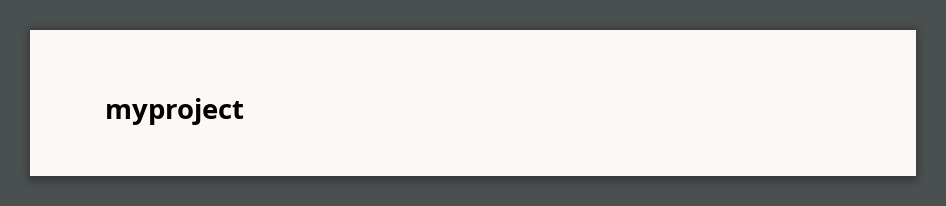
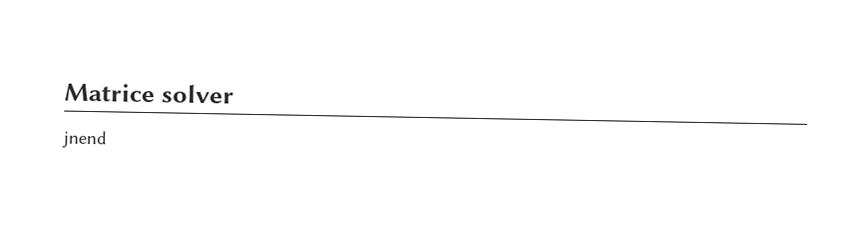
- myproject
+ Matrice solver
+ jnend

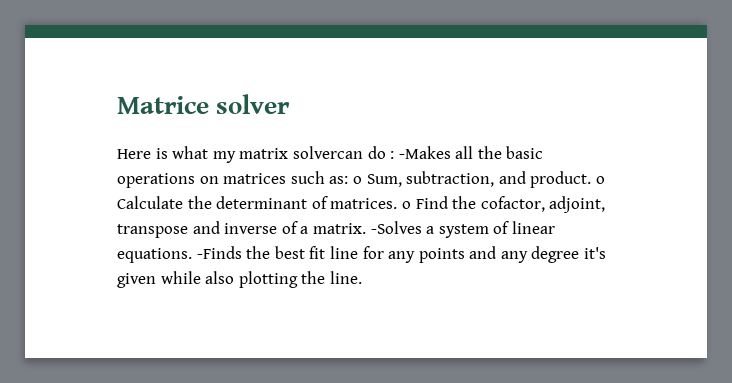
- jnend
+ Here is what my matrix solvercan do : -Makes all the basic operations on matrices such as: o Sum, subtraction, and product. o Calculate the determinant of matrices. o Find the cofactor, adjoint, transpose and inverse of a matrix. -Solves a system of linear equations. -Finds the best fit line for any points and any degree it's given while also plotting the line.

